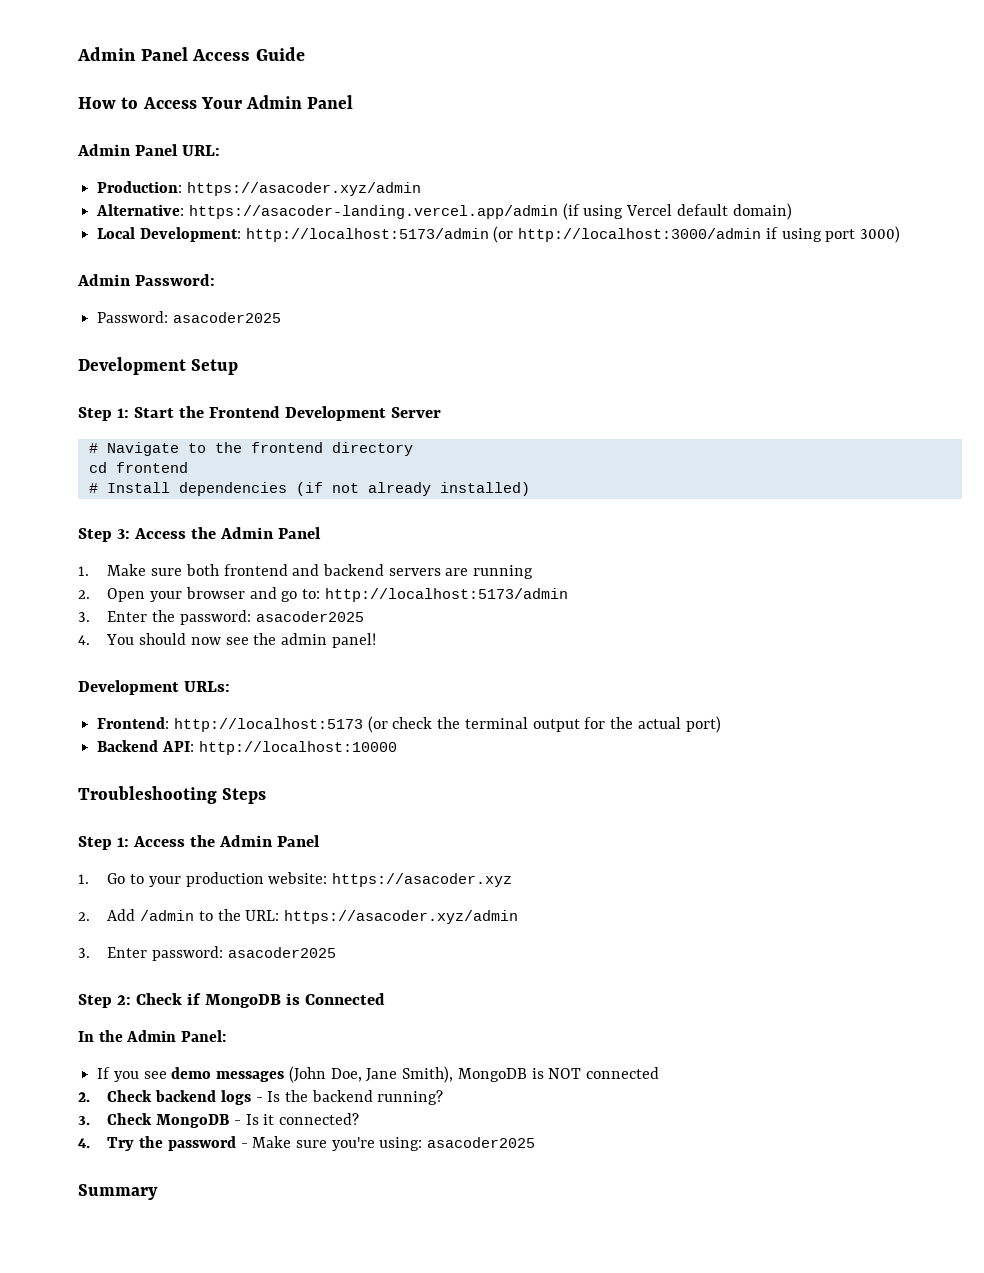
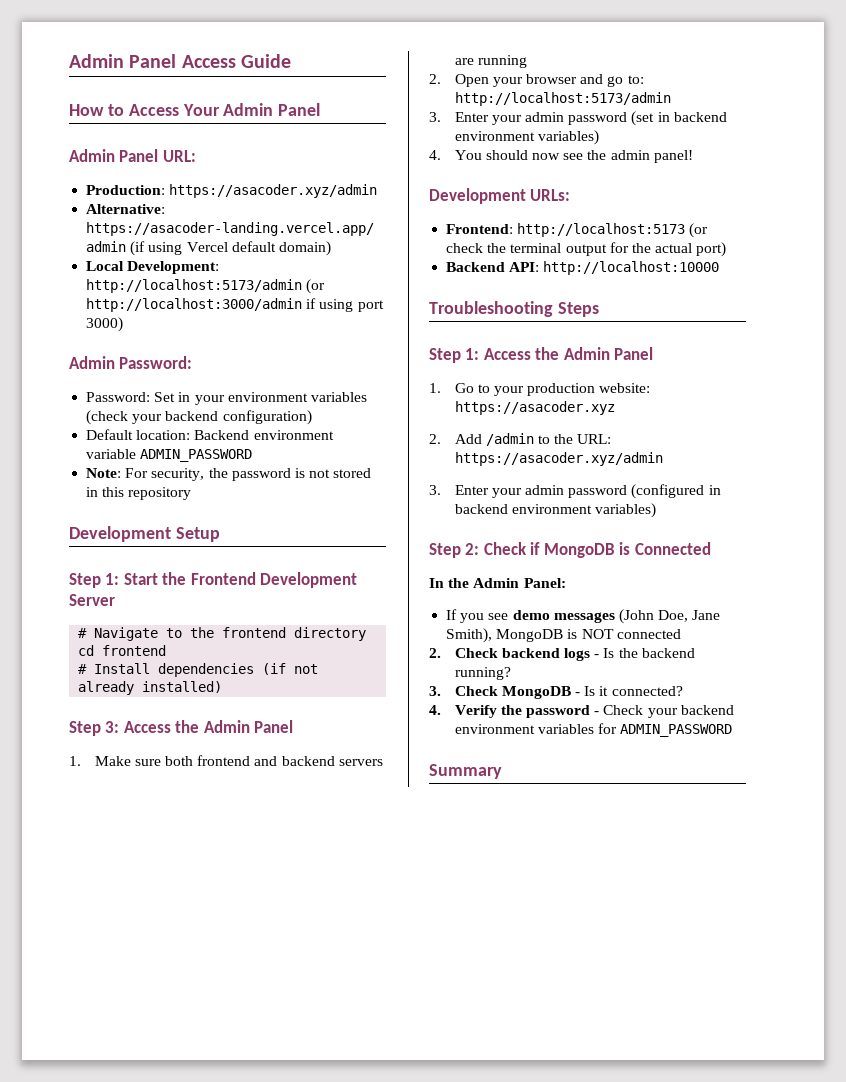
- Password: asacoder2025
+ Password: Set in your environment variables (check your backend configuration)
+ Default location: Backend environment variable ADMIN_PASSWORD
+ Note: For security, the password is not stored in this repository
- 3. Enter the password: asacoder2025
+ 3. Enter your admin password (set in backend environment variables)
- 3. Enter password: asacoder2025
+ 3. Enter your admin password (configured in backend environment variables)
- 4. Try the password - Make sure you're using: asacoder2025
+ 4. Verify the password - Check your backend environment variables for ADMIN_PASSWORD

